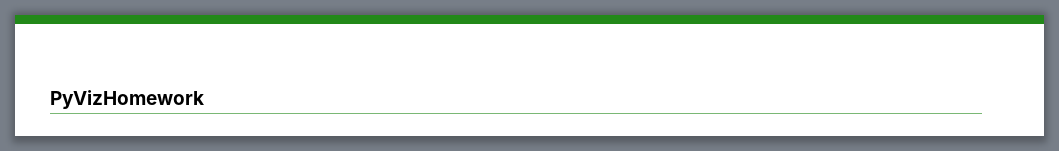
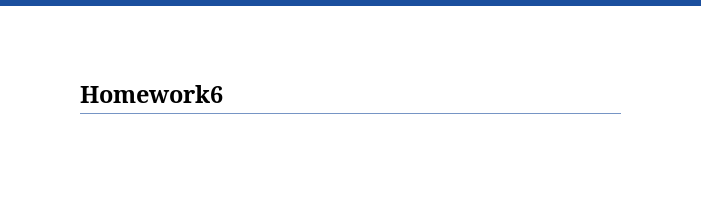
- PyVizHomework
+ Homework6

